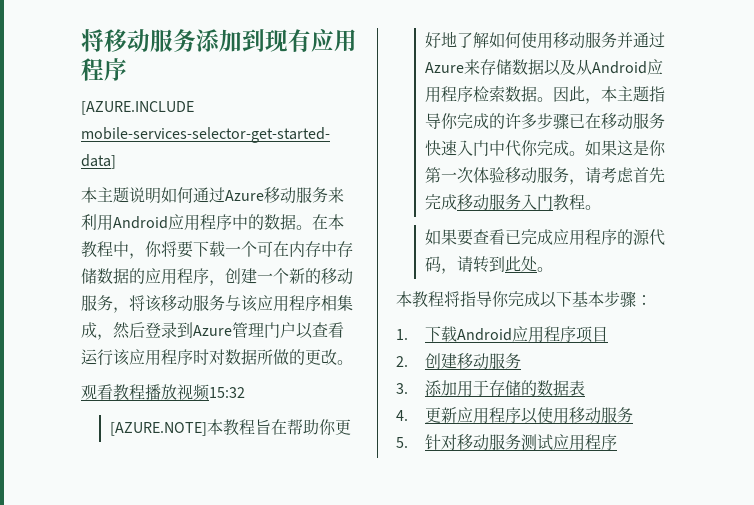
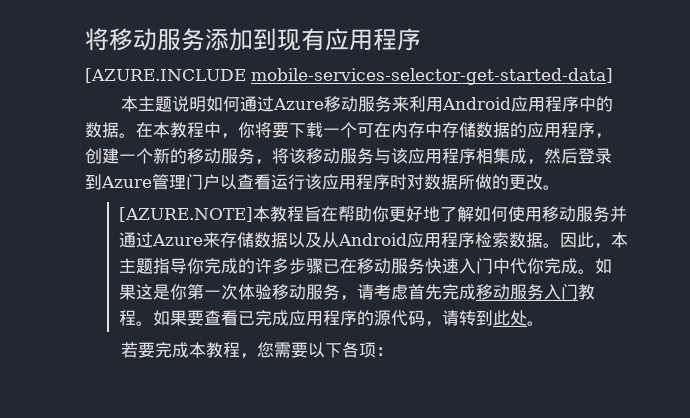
- 观看教程播放视频15:32
- 如果这是你第一次体验移动服务，请考虑首先完成移动服务入门教程。
- 如果要查看已完成应用程序的源代码，请转到此处。
+ 如果这是你第一次体验移动服务，请考虑首先完成移动服务入门教程。如果要查看已完成应用程序的源代码，请转到此处。
- 本教程将指导你完成以下基本步骤：
- 1.下载Android应用程序项目
- 2.创建移动服务
- 3.添加用于存储的数据表
- 4.更新应用程序以使用移动服务
- 5.针对移动服务测试应用程序
+ 若要完成本教程，您需要以下各项：

